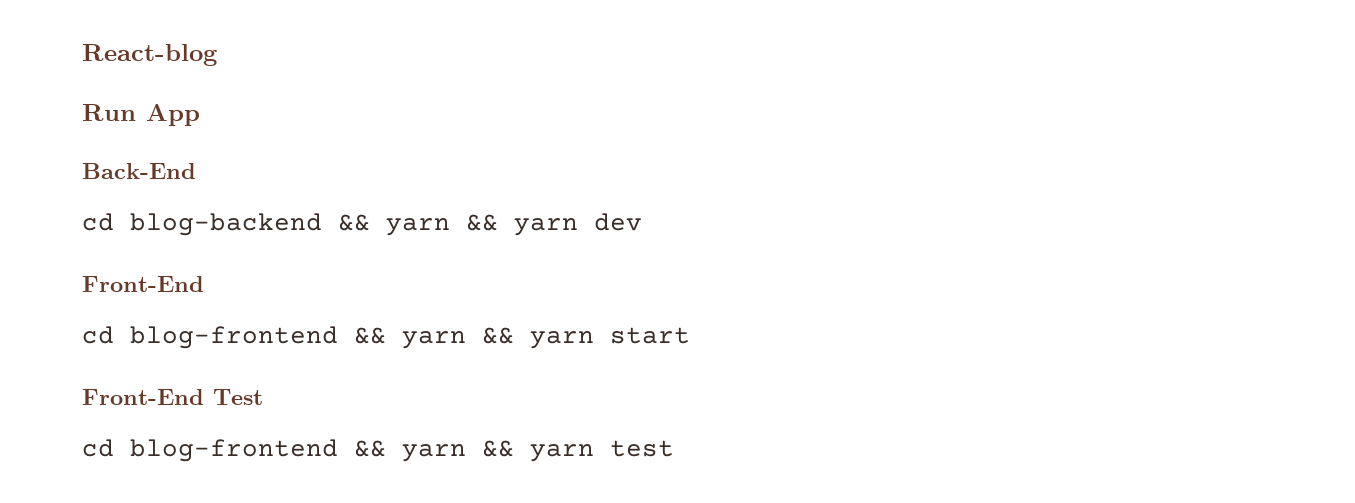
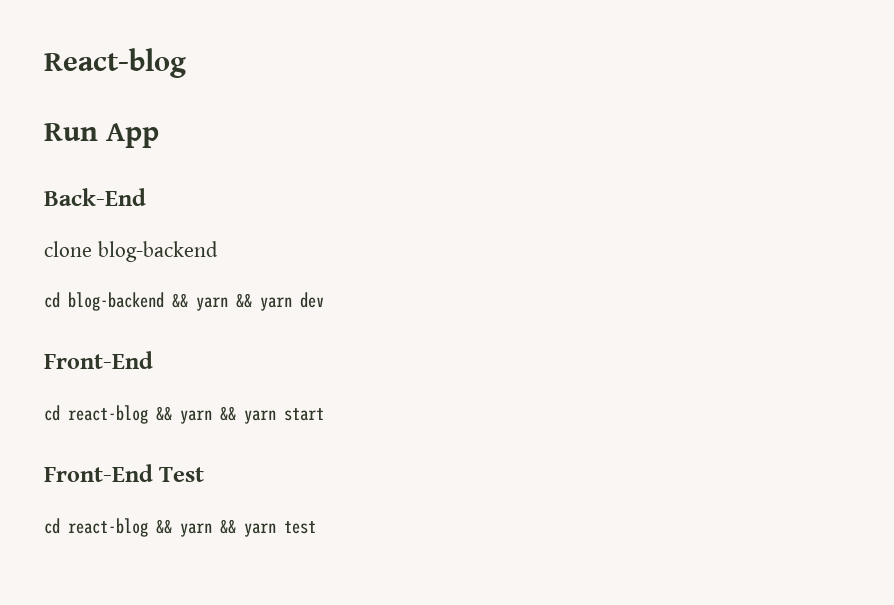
+ clone blog-backend
- cd blog-frontend && yarn && yarn start
+ cd react-blog && yarn && yarn start
- cd blog-frontend && yarn && yarn test
+ cd react-blog && yarn && yarn test

